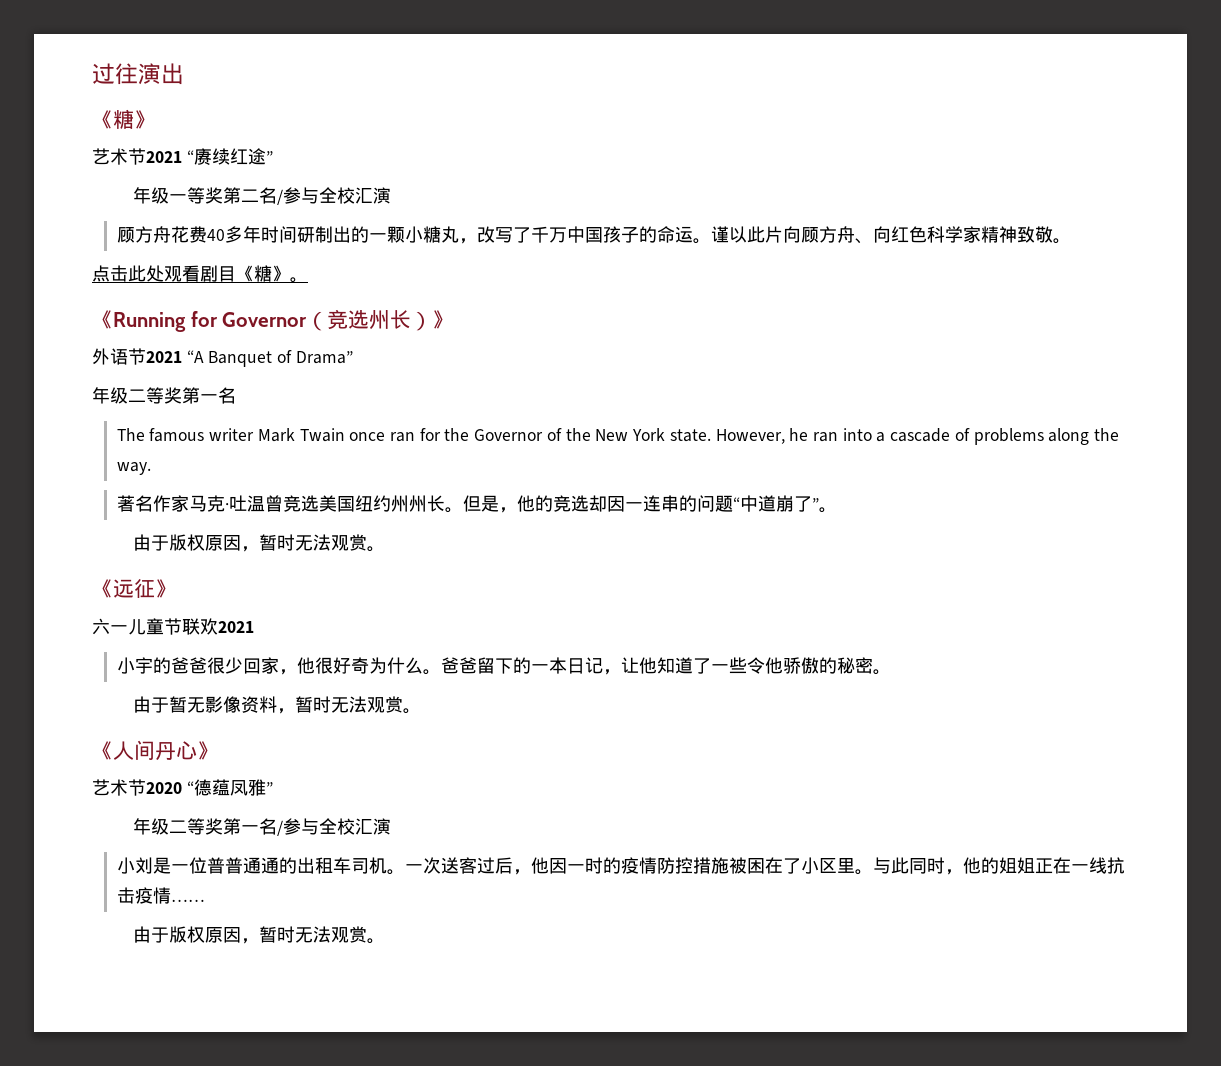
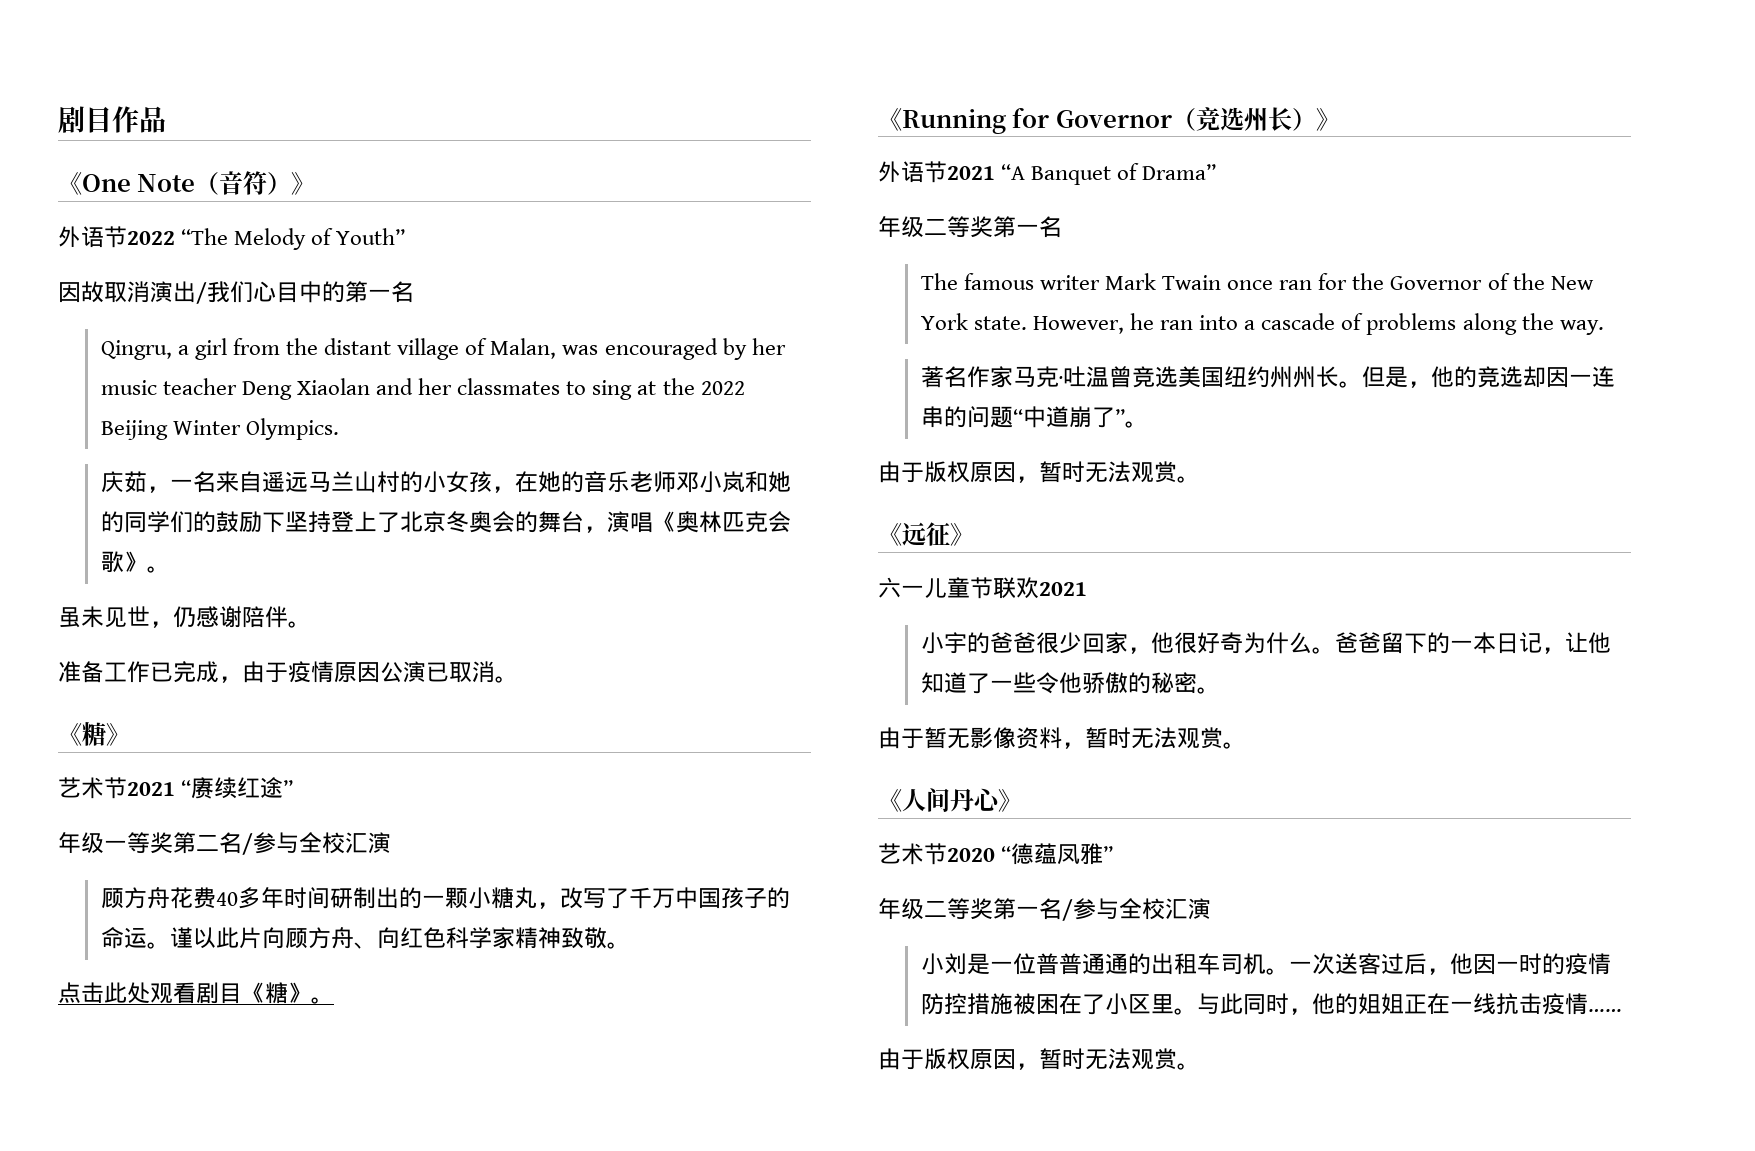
- 过往演出
+ 剧目作品
+ 《One Note（音符）》
+ 外语节2022 “The Melody of Youth”
+ 因故取消演出/我们心目中的第一名
+ Qingru, a girl from the distant village of Malan, was encouraged by her music teacher Deng Xiaolan and her classmates to sing at the 2022 Beijing Winter Olympics.
+ 庆茹，一名来自遥远马兰山村的小女孩，在她的音乐老师邓小岚和她的同学们的鼓励下坚持登上了北京冬奥会的舞台，演唱《奥林匹克会歌》。
+ 虽未见世，仍感谢陪伴。
+ 准备工作已完成，由于疫情原因公演已取消。

